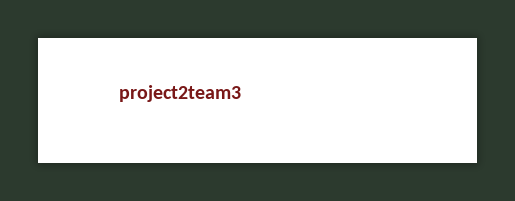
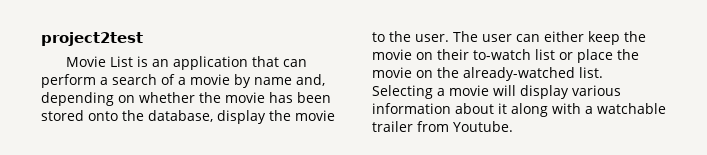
- project2team3
+ project2test
+ Movie List is an application that can perform a search of a movie by name and, depending on whether the movie has been stored onto the database, display the movie to the user. The user can either keep the movie on their to-watch list or place the movie on the already-watched list. Selecting a movie will display various information about it along with a watchable trailer from Youtube.

